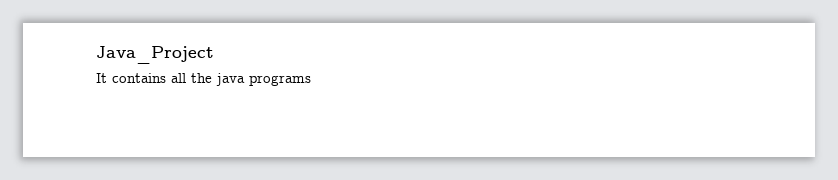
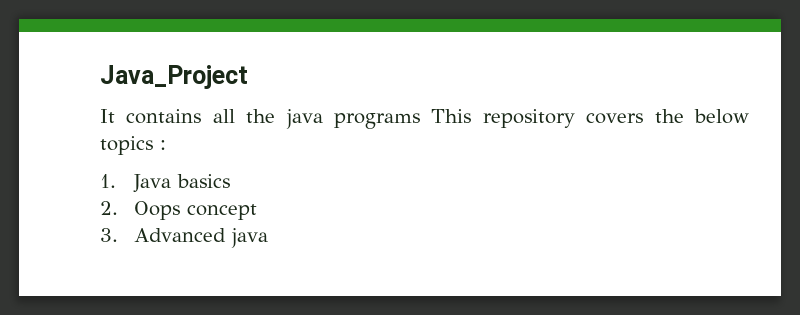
- It contains all the java programs
+ It contains all the java programs This repository covers the below topics :
+ 1. Java basics
+ 2. Oops concept
+ 3. Advanced java

